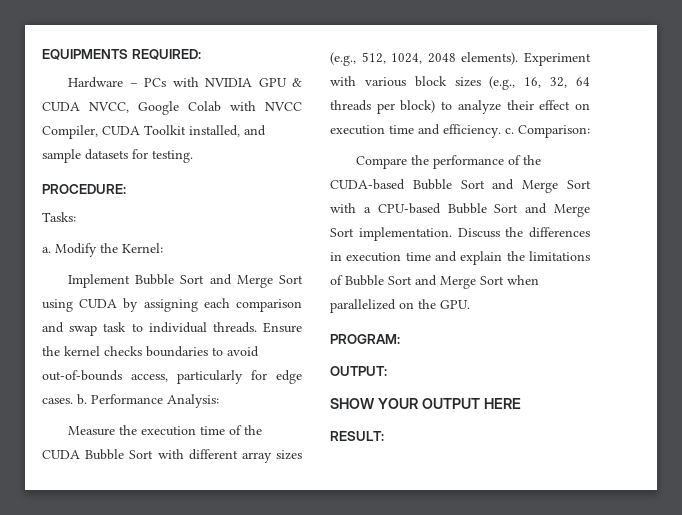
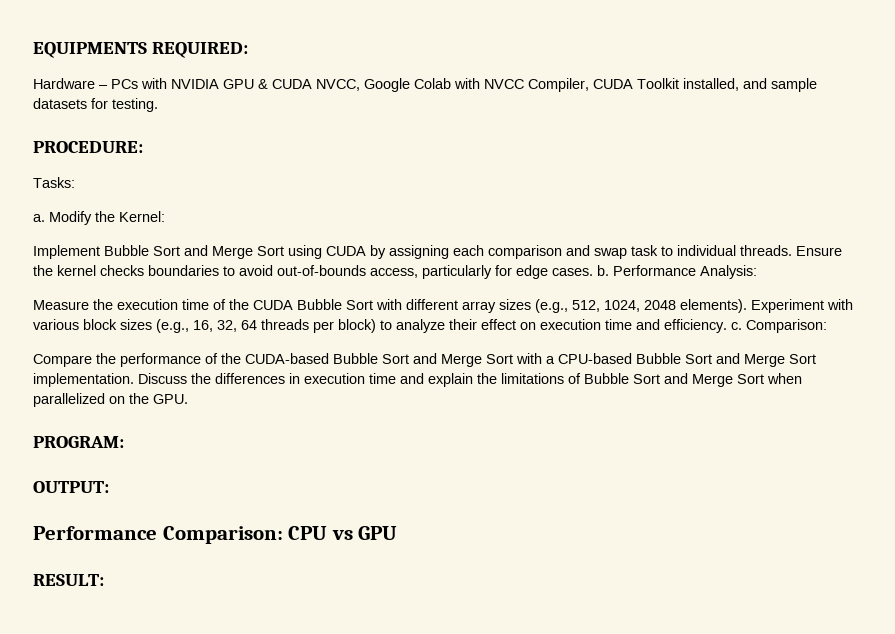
- SHOW YOUR OUTPUT HERE
+ Performance Comparison: CPU vs GPU

